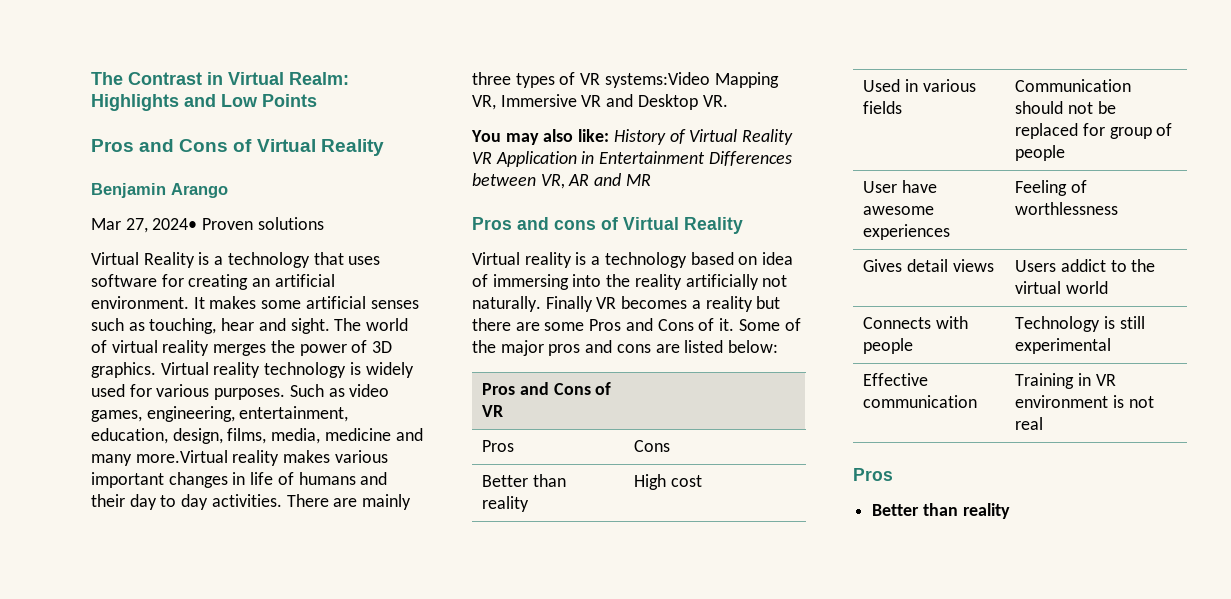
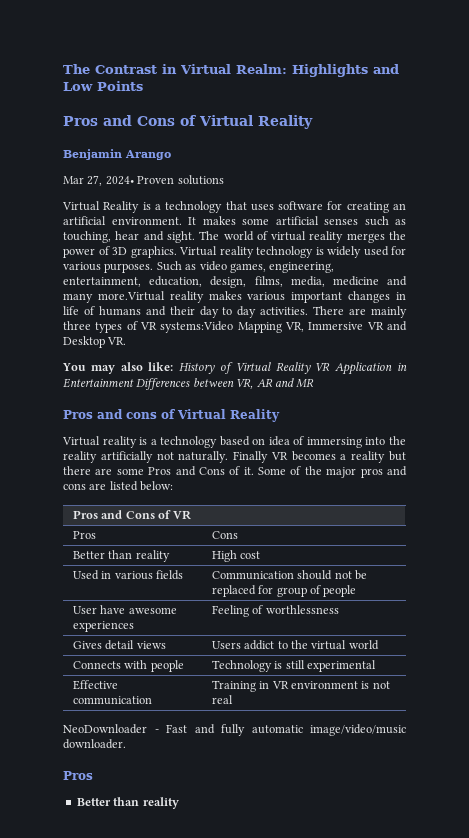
+ NeoDownloader - Fast and fully automatic image/video/music downloader.

